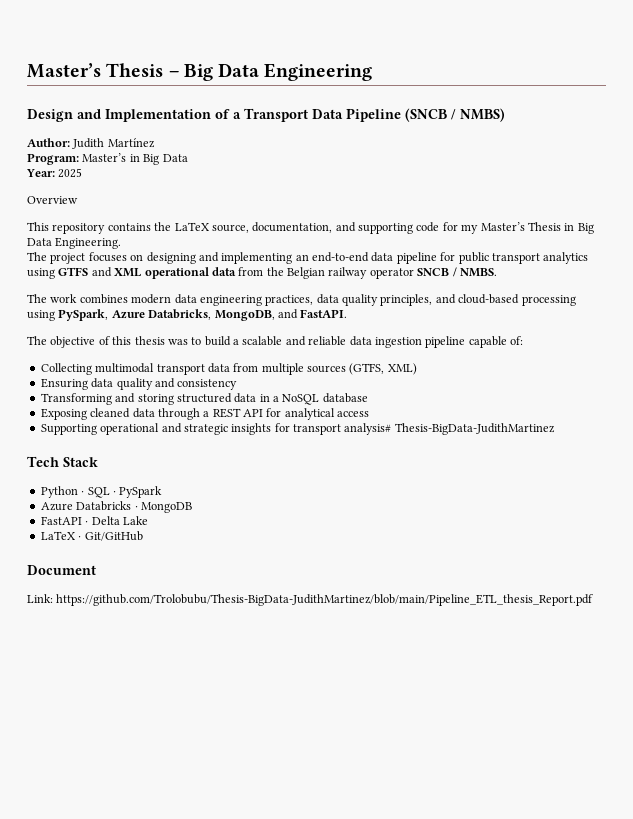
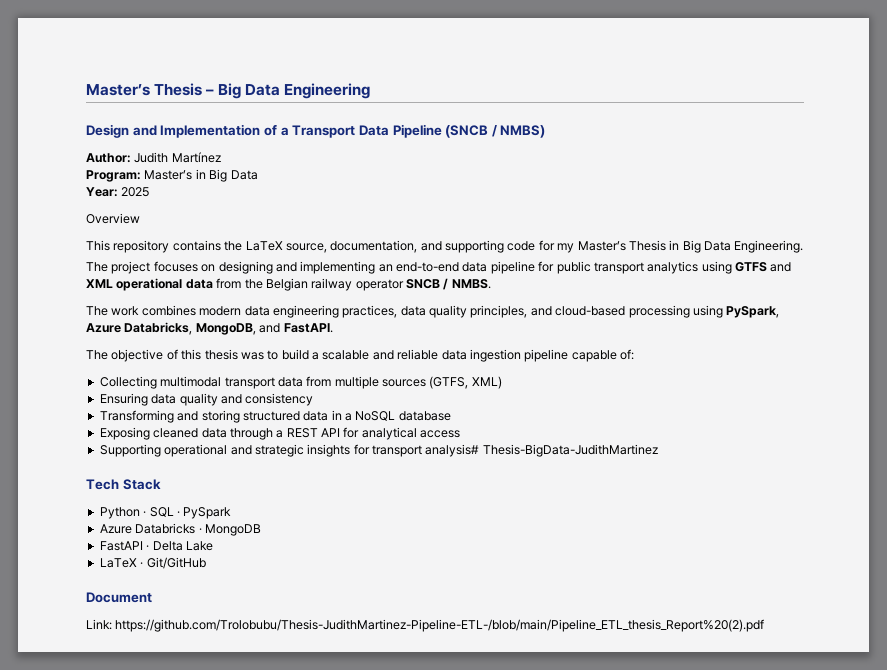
- Link: https://github.com/Trolobubu/Thesis-BigData-JudithMartinez/blob/main/Pipeline_ETL_thesis_Report.pdf
+ Link: https://github.com/Trolobubu/Thesis-JudithMartinez-Pipeline-ETL-/blob/main/Pipeline_ETL_thesis_Report%20(2).pdf

